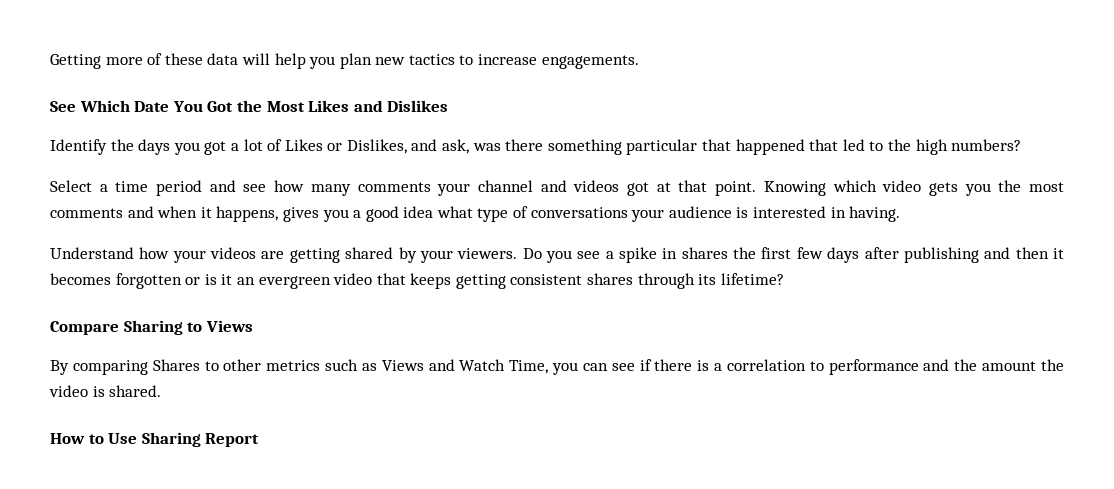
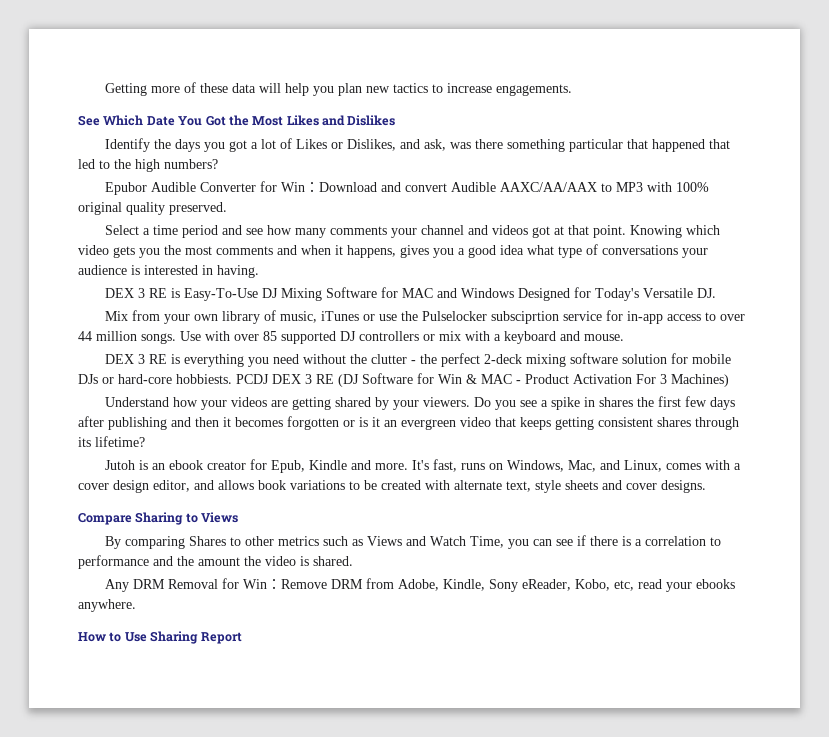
+ Epubor Audible Converter for Win：Download and convert Audible AAXC/AA/AAX to MP3 with 100% original quality preserved.
+ DEX 3 RE is Easy-To-Use DJ Mixing Software for MAC and Windows Designed for Today's Versatile DJ.
+ Mix from your own library of music, iTunes or use the Pulselocker subsciprtion service for in-app access to over 44 million songs. Use with over 85 supported DJ controllers or mix with a keyboard and mouse.
+ DEX 3 RE is everything you need without the clutter - the perfect 2-deck mixing software solution for mobile DJs or hard-core hobbiests. PCDJ DEX 3 RE (DJ Software for Win & MAC - Product Activation For 3 Machines)
+ Jutoh is an ebook creator for Epub, Kindle and more. It's fast, runs on Windows, Mac, and Linux, comes with a cover design editor, and allows book variations to be created with alternate text, style sheets and cover designs.
+ Any DRM Removal for Win：Remove DRM from Adobe, Kindle, Sony eReader, Kobo, etc, read your ebooks anywhere.

